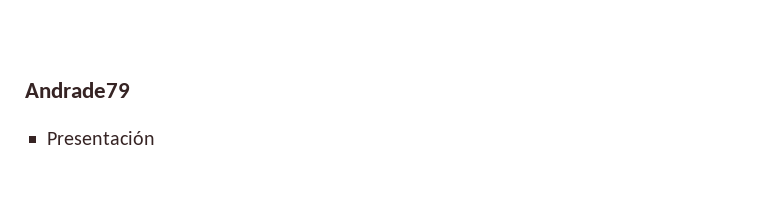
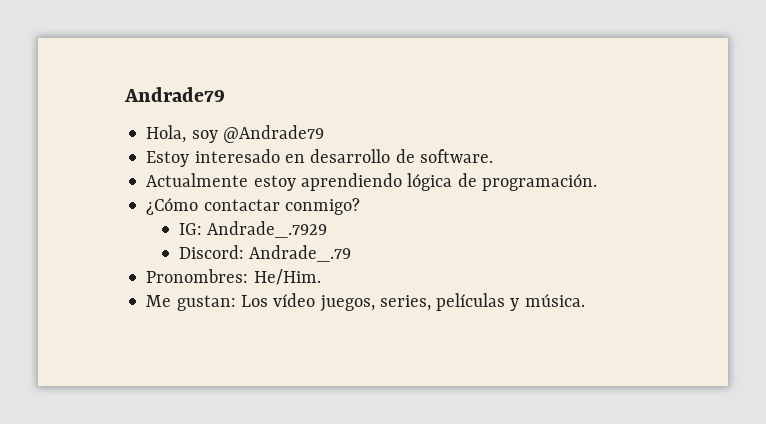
- Presentación
+ Hola, soy @Andrade79
+ Estoy interesado en desarrollo de software.
+ Actualmente estoy aprendiendo lógica de programación.
+ ¿Cómo contactar conmigo?
+ IG: Andrade_.7929
+ Discord: Andrade_.79
+ Pronombres: He/Him.
+ Me gustan: Los vídeo juegos, series, películas y música.

